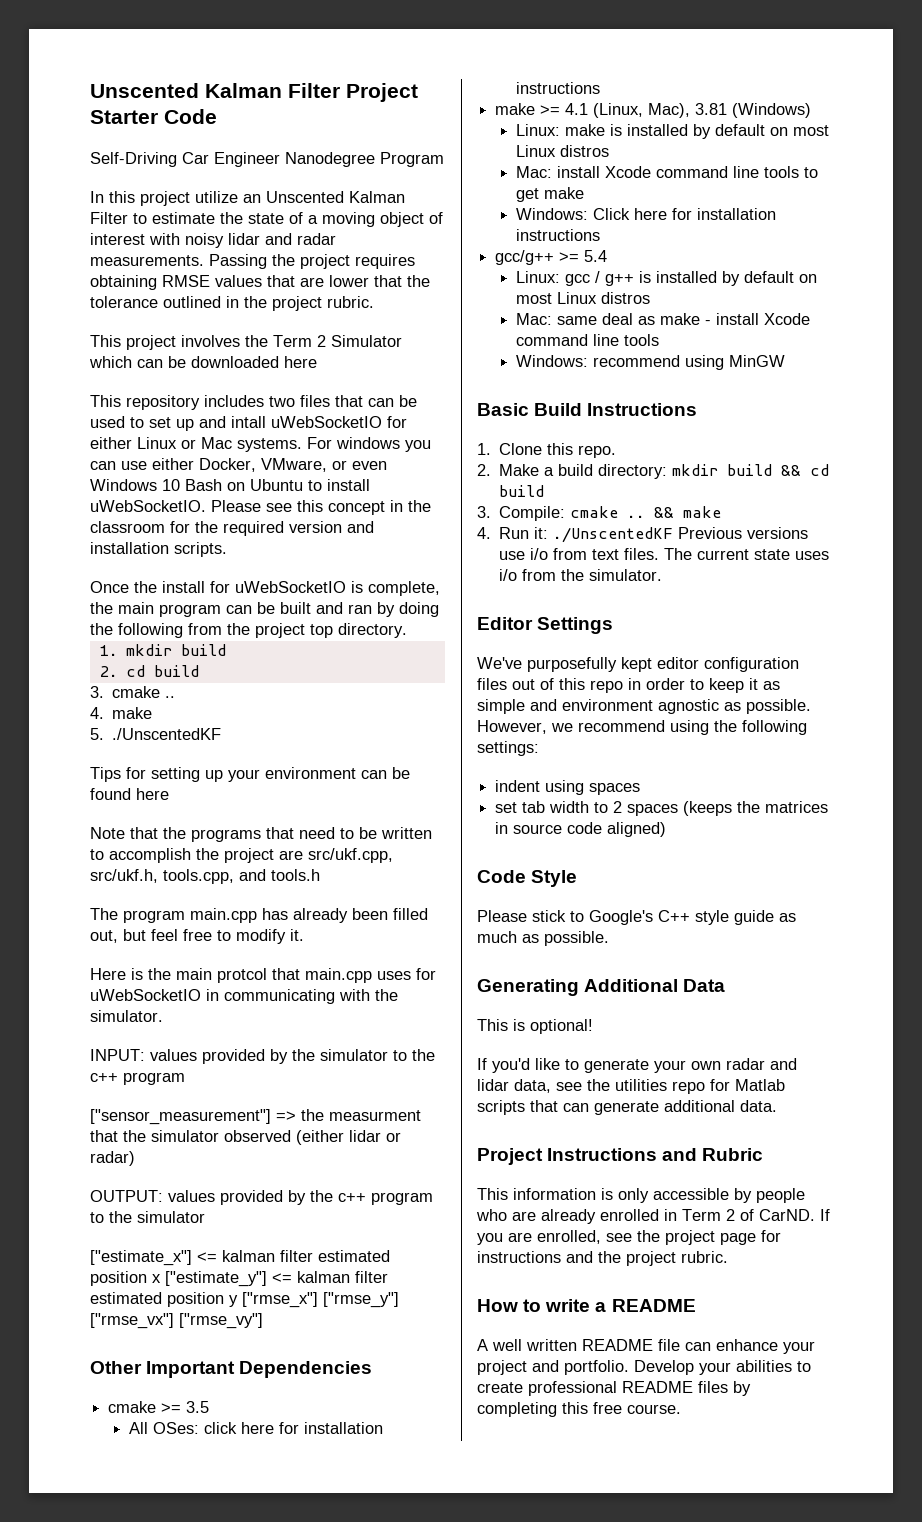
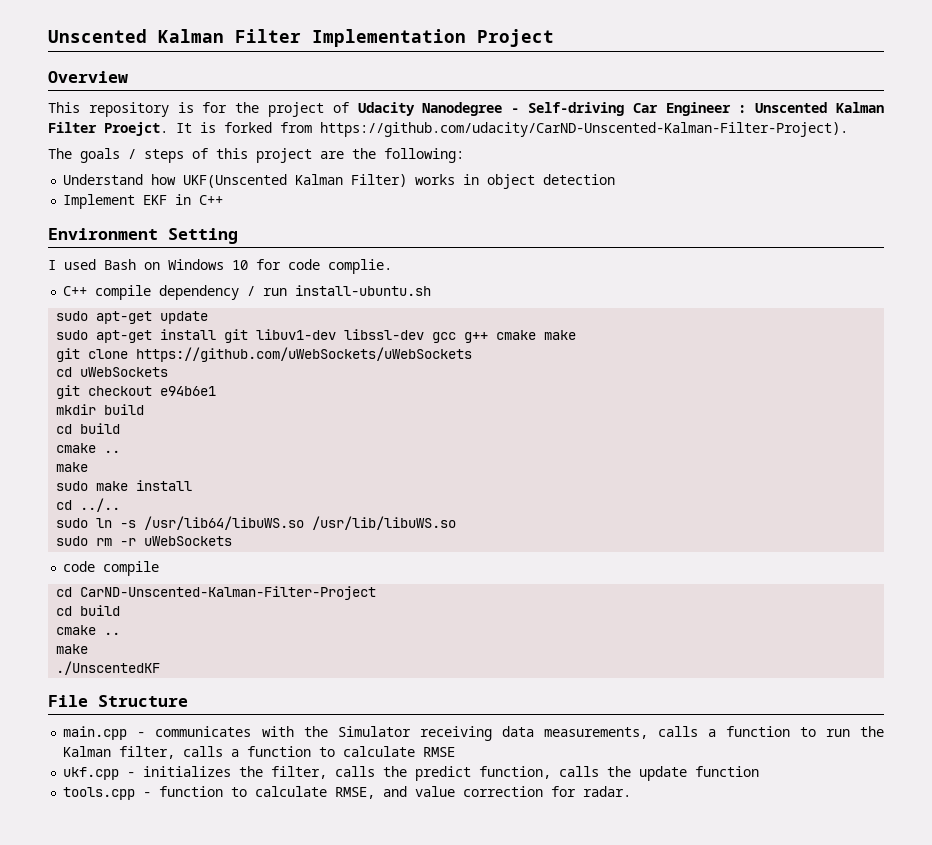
- Unscented Kalman Filter Project Starter Code
- Self-Driving Car Engineer Nanodegree Program
- In this project utilize an Unscented Kalman Filter to estimate the state of a moving object of interest with noisy lidar and radar measurements. Passing the project requires obtaining RMSE values that are lower that the tolerance outlined in the project rubric.
- This project involves the Term 2 Simulator which can be downloaded here
- This repository includes two files that can be used to set up and intall uWebSocketIO for either Linux or Mac systems. For windows you can use either Docker, VMware, or even Windows 10 Bash on Ubuntu to install uWebSocketIO. Please see this concept in the classroom for the required version and installation scripts.
- Once the install for uWebSocketIO is complete, the main program can be built and ran by doing the following from the project top directory.
- 1. mkdir build
- 2. cd build
- 3. cmake ..
- 4. make
- 5. ./UnscentedKF
- Tips for setting up your environment can be found here
- Note that the programs that need to be written to accomplish the project are src/ukf.cpp, src/ukf.h, tools.cpp, and tools.h
- The program main.cpp has already been filled out, but feel free to modify it.
- Here is the main protcol that main.cpp uses for uWebSocketIO in communicating with the simulator.
- INPUT: values provided by the simulator to the c++ program
- ["sensor_measurement"] => the measurment that the simulator observed (either lidar or radar)
- OUTPUT: values provided by the c++ program to the simulator
- ["estimate_x"] <= kalman filter estimated position x ["estimate_y"] <= kalman filter estimated position y ["rmse_x"] ["rmse_y"] ["rmse_vx"] ["rmse_vy"]
- Other Important Dependencies
- cmake >= 3.5
- All OSes: click here for installation instructions
- make >= 4.1 (Linux, Mac), 3.81 (Windows)
- Linux: make is installed by default on most Linux distros
- Mac: install Xcode command line tools to get make
- Windows: Click here for installation instructions
- gcc/g++ >= 5.4
- Linux: gcc / g++ is installed by default on most Linux distros
- Mac: same deal as make - install Xcode command line tools
- Windows: recommend using MinGW
- Basic Build Instructions
- 1. Clone this repo.
- 2. Make a build directory: mkdir build && cd build
- 3. Compile: cmake .. && make
- 4. Run it: ./UnscentedKF Previous versions use i/o from text files. The current state uses i/o from the simulator.
- Editor Settings
- We've purposefully kept editor configuration files out of this repo in order to keep it as simple and environment agnostic as possible. However, we recommend using the following settings:
- indent using spaces
- set tab width to 2 spaces (keeps the matrices in source code aligned)
- Code Style
- Please stick to Google's C++ style guide as much as possible.
- Generating Additional Data
- This is optional!
- If you'd like to generate your own radar and lidar data, see the utilities repo for Matlab scripts that can generate additional data.
- Project Instructions and Rubric
- This information is only accessible by people who are already enrolled in Term 2 of CarND. If you are enrolled, see the project page for instructions and the project rubric.
- How to write a README
- A well written README file can enhance your project and portfolio. Develop your abilities to create professional README files by completing this free course.
+ Unscented Kalman Filter Implementation Project
+ Overview
+ This repository is for the project of Udacity Nanodegree - Self-driving Car Engineer : Unscented Kalman Filter Proejct. It is forked from https://github.com/udacity/CarND-Unscented-Kalman-Filter-Project).
+ The goals / steps of this project are the following:
+ Understand how UKF(Unscented Kalman Filter) works in object detection
+ Implement EKF in C++
+ Environment Setting
+ I used Bash on Windows 10 for code complie.
+ C++ compile dependency / run install-ubuntu.sh
+ sudo apt-get update
+ sudo apt-get install git libuv1-dev libssl-dev gcc g++ cmake make
+ git clone https://github.com/uWebSockets/uWebSockets
+ cd uWebSockets
+ git checkout e94b6e1
+ mkdir build
+ cd build
+ cmake ..
+ make
+ sudo make install
+ cd ../..
+ sudo ln -s /usr/lib64/libuWS.so /usr/lib/libuWS.so
+ sudo rm -r uWebSockets
+ code compile
+ cd CarND-Unscented-Kalman-Filter-Project
+ cd build
+ cmake ..
+ make
+ ./UnscentedKF
+ File Structure
+ main.cpp - communicates with the Simulator receiving data measurements, calls a function to run the Kalman filter, calls a function to calculate RMSE
+ ukf.cpp - initializes the filter, calls the predict function, calls the update function
+ tools.cpp - function to calculate RMSE, and value correction for radar.

